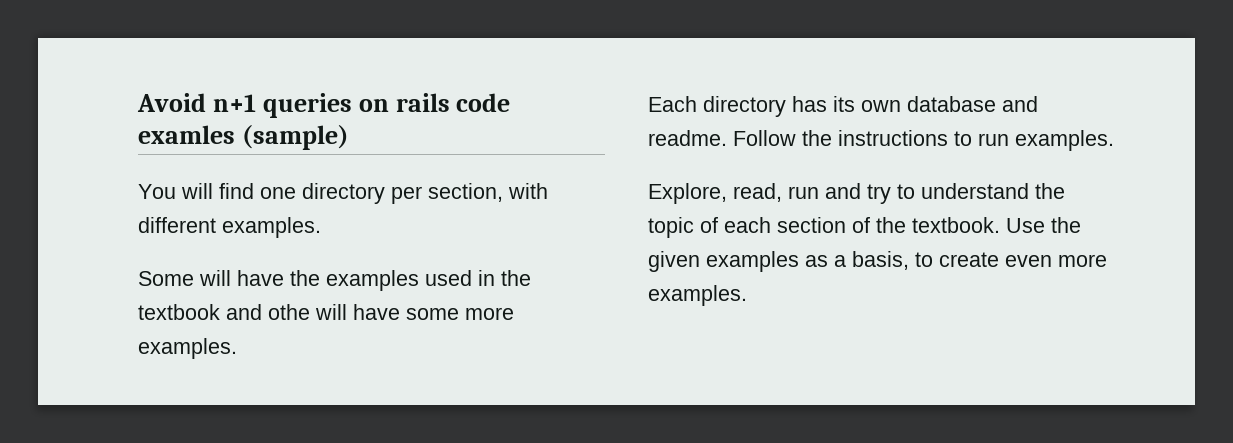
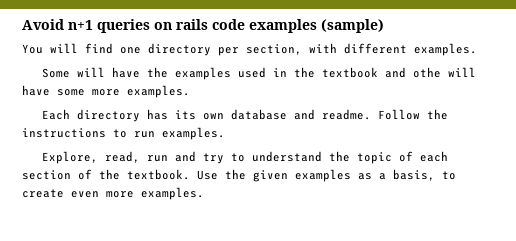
- Avoid n+1 queries on rails code examles (sample)
+ Avoid n+1 queries on rails code examples (sample)

